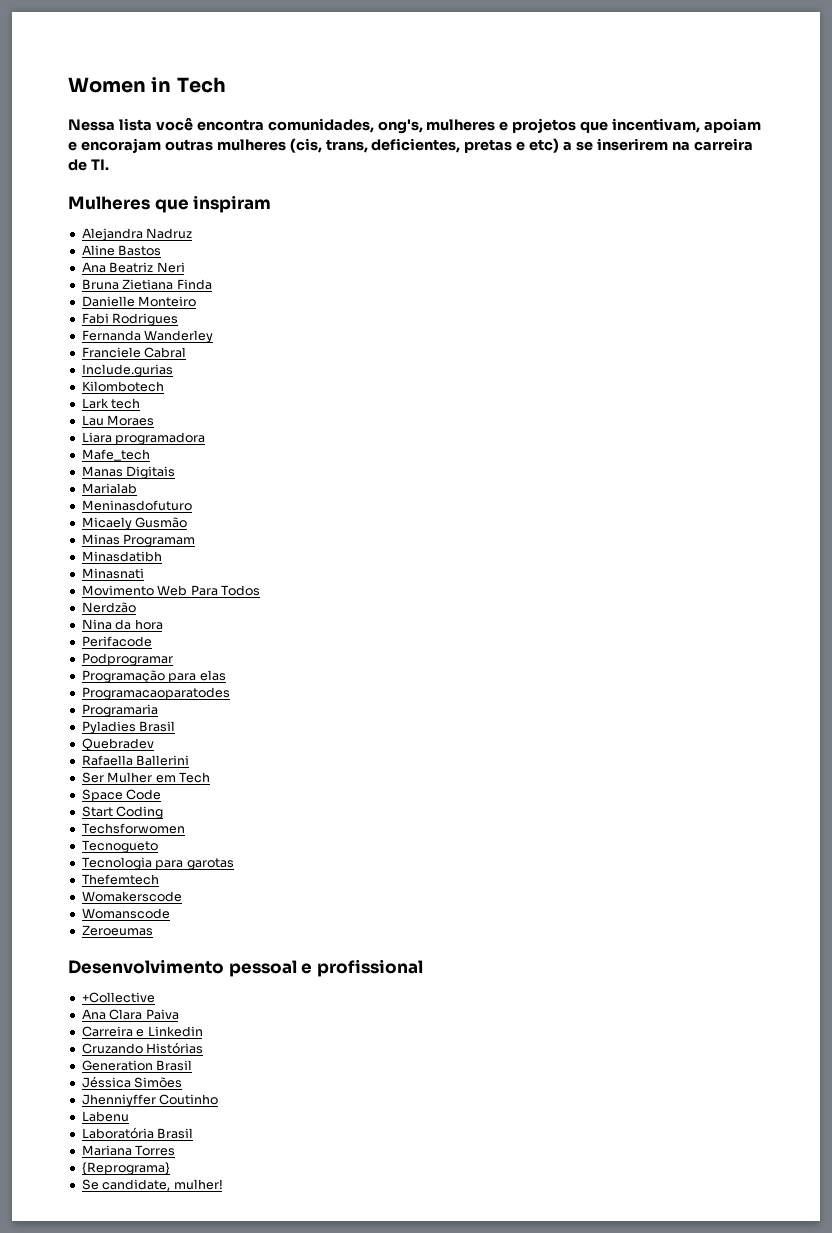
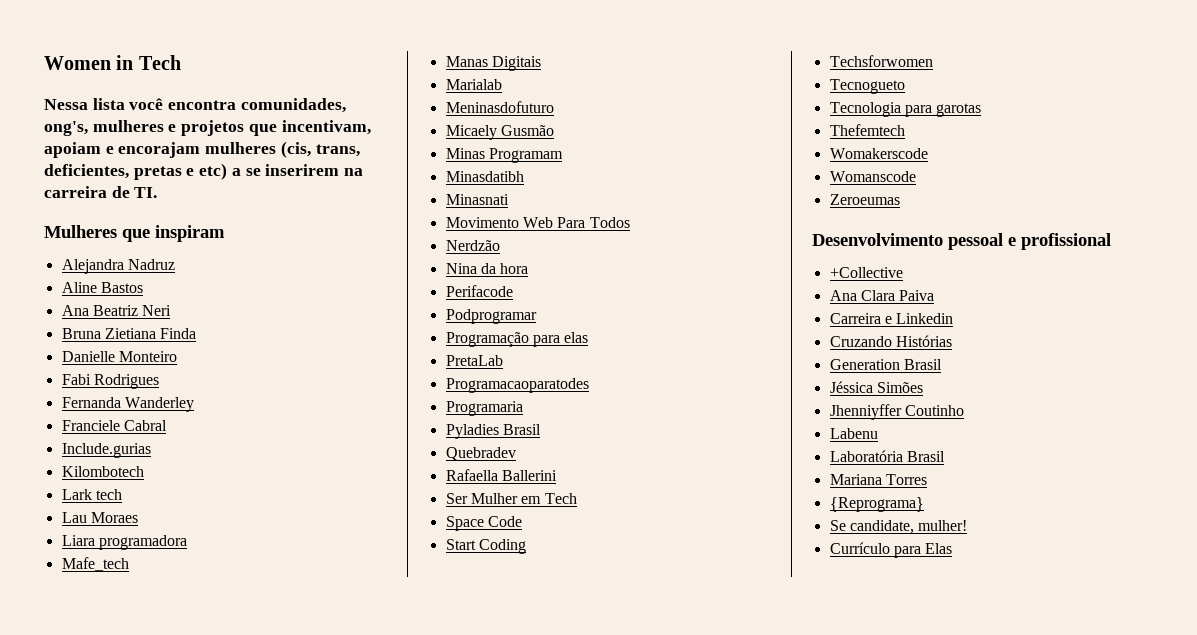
- Nessa lista você encontra comunidades, ong's, mulheres e projetos que incentivam, apoiam e encorajam outras mulheres (cis, trans, deficientes, pretas e etc) a se inserirem na carreira de TI.
+ Nessa lista você encontra comunidades, ong's, mulheres e projetos que incentivam, apoiam e encorajam mulheres (cis, trans, deficientes, pretas e etc) a se inserirem na carreira de TI.
+ PretaLab
+ Currículo para Elas

